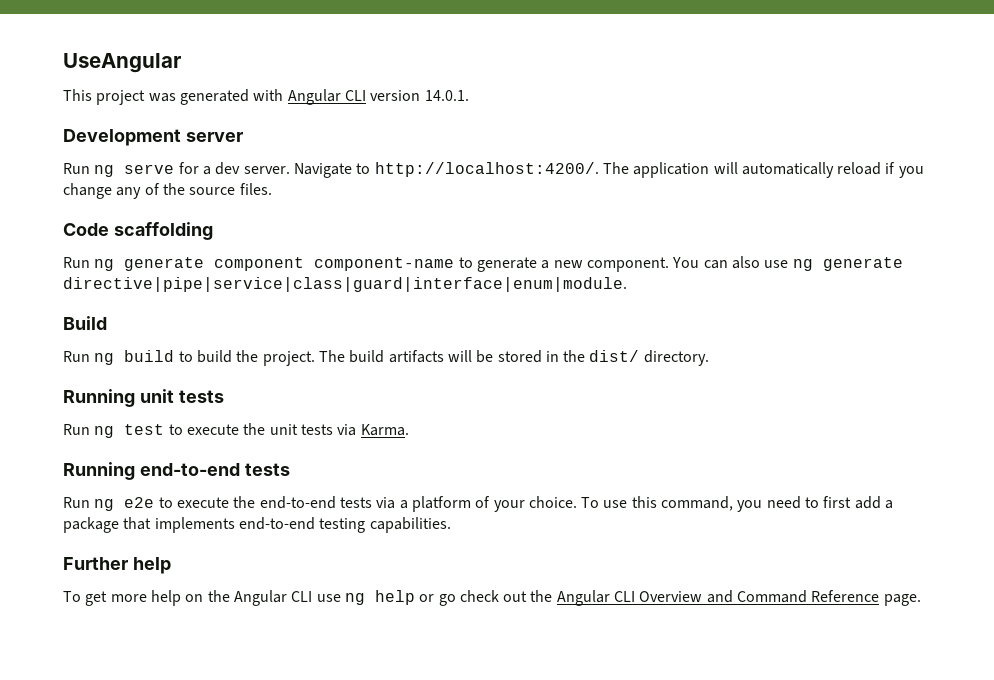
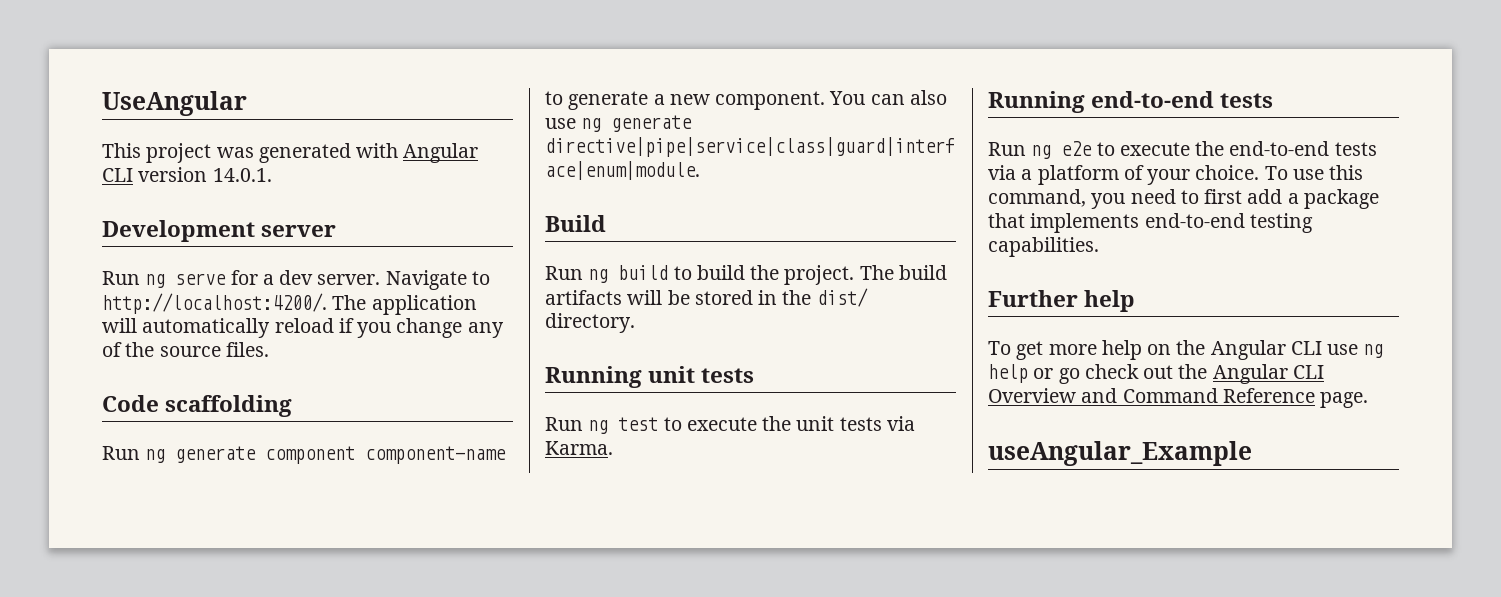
+ useAngular_Example

